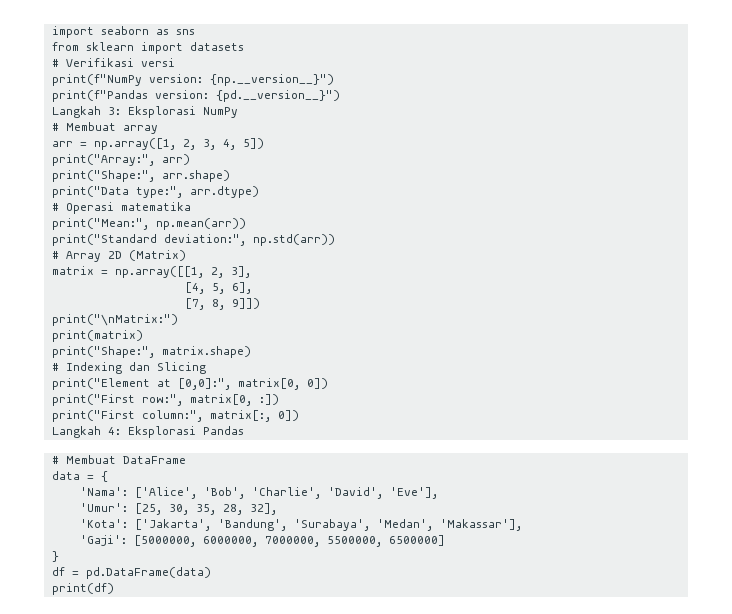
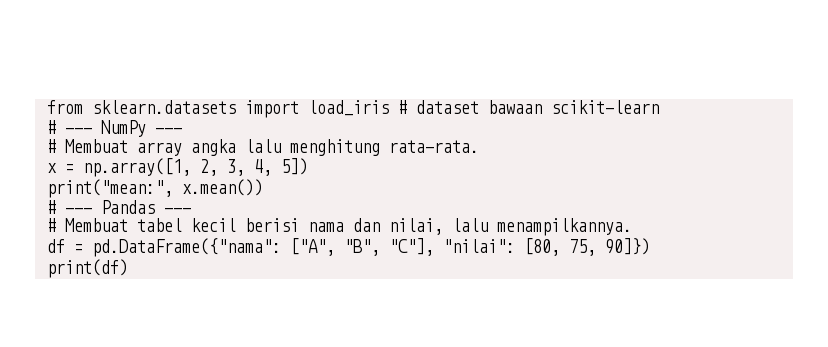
- import seaborn as sns
- from sklearn import datasets
- # Verifikasi versi
- print(f"NumPy version: {np.__version__}")
- print(f"Pandas version: {pd.__version__}")
- Langkah 3: Eksplorasi NumPy
+ from sklearn.datasets import load_iris # dataset bawaan scikit-learn
+ # --- NumPy ---
- # Membuat array
- arr = np.array([1, 2, 3, 4, 5])
+ # Membuat array angka lalu menghitung rata-rata.
+ x = np.array([1, 2, 3, 4, 5])
- print("Array:", arr)
- print("Shape:", arr.shape)
- print("Data type:", arr.dtype)
- # Operasi matematika
- print("Mean:", np.mean(arr))
- print("Standard deviation:", np.std(arr))
- # Array 2D (Matrix)
- matrix = np.array([[1, 2, 3],
- [4, 5, 6],
- [7, 8, 9]])
- print("\nMatrix:")
- print(matrix)
- print("Shape:", matrix.shape)
- # Indexing dan Slicing
- print("Element at [0,0]:", matrix[0, 0])
- print("First row:", matrix[0, :])
- print("First column:", matrix[:, 0])
- Langkah 4: Eksplorasi Pandas
- # Membuat DataFrame
- data = {
- 'Nama': ['Alice', 'Bob', 'Charlie', 'David', 'Eve'],
- 'Umur': [25, 30, 35, 28, 32],
- 'Kota': ['Jakarta', 'Bandung', 'Surabaya', 'Medan', 'Makassar'],
- 'Gaji': [5000000, 6000000, 7000000, 5500000, 6500000]
- }
- df = pd.DataFrame(data)
+ print("mean:", x.mean())
+ # --- Pandas ---
+ # Membuat tabel kecil berisi nama dan nilai, lalu menampilkannya.
+ df = pd.DataFrame({"nama": ["A", "B", "C"], "nilai": [80, 75, 90]})

